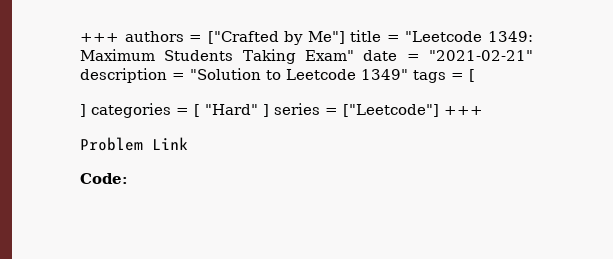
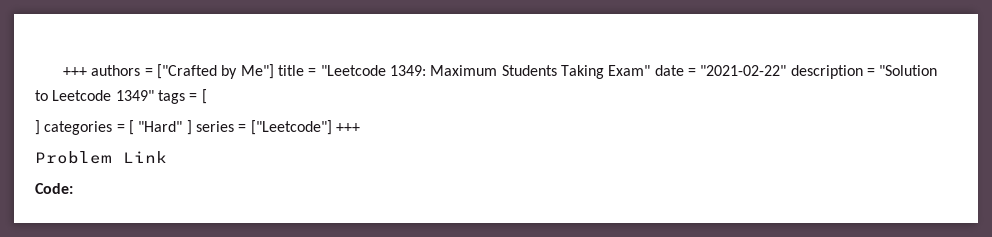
- +++ authors = ["Crafted by Me"] title = "Leetcode 1349: Maximum Students Taking Exam" date = "2021-02-21" description = "Solution to Leetcode 1349" tags = [
+ +++ authors = ["Crafted by Me"] title = "Leetcode 1349: Maximum Students Taking Exam" date = "2021-02-22" description = "Solution to Leetcode 1349" tags = [

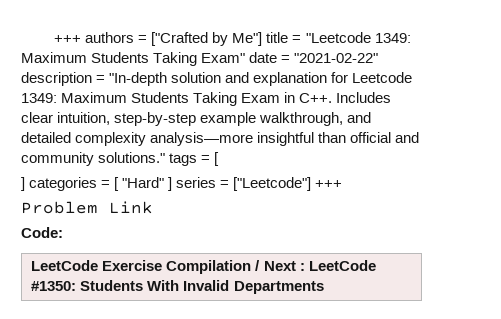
- +++ authors = ["Crafted by Me"] title = "Leetcode 1349: Maximum Students Taking Exam" date = "2021-02-22" description = "Solution to Leetcode 1349" tags = [
+ +++ authors = ["Crafted by Me"] title = "Leetcode 1349: Maximum Students Taking Exam" date = "2021-02-22" description = "In-depth solution and explanation for Leetcode 1349: Maximum Students Taking Exam in C++. Includes clear intuition, step-by-step example walkthrough, and detailed complexity analysis—more insightful than official and community solutions." tags = [
+ LeetCode Exercise Compilation / Next : LeetCode #1350: Students With Invalid Departments

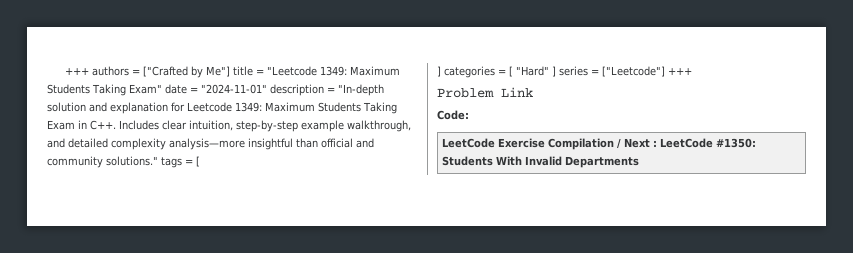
- +++ authors = ["Crafted by Me"] title = "Leetcode 1349: Maximum Students Taking Exam" date = "2021-02-22" description = "In-depth solution and explanation for Leetcode 1349: Maximum Students Taking Exam in C++. Includes clear intuition, step-by-step example walkthrough, and detailed complexity analysis—more insightful than official and community solutions." tags = [
+ +++ authors = ["Crafted by Me"] title = "Leetcode 1349: Maximum Students Taking Exam" date = "2024-11-01" description = "In-depth solution and explanation for Leetcode 1349: Maximum Students Taking Exam in C++. Includes clear intuition, step-by-step example walkthrough, and detailed complexity analysis—more insightful than official and community solutions." tags = [

